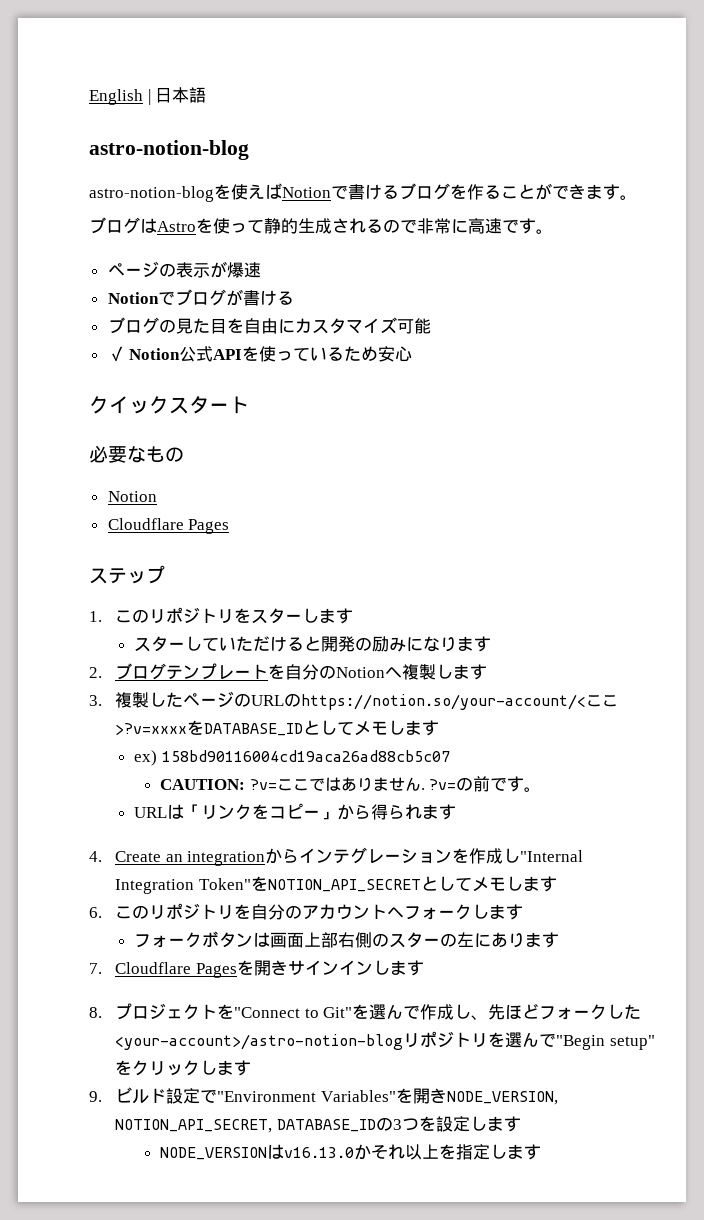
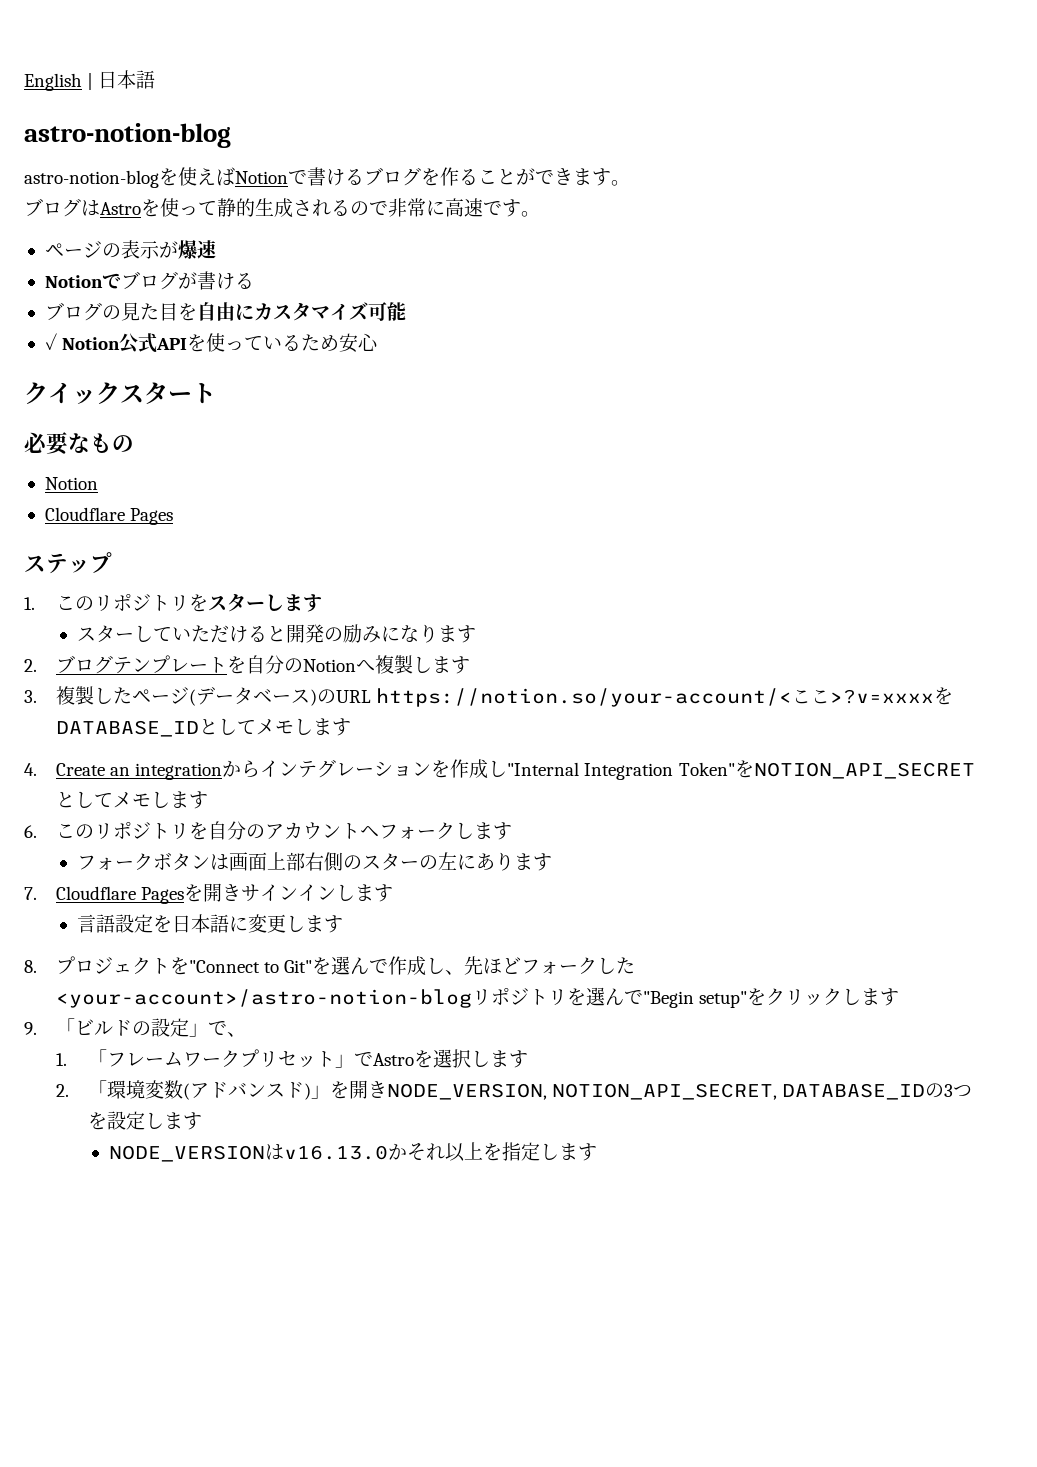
- 3.複製したページのURLのhttps://notion.so/your-account/<ここ>?v=xxxxをDATABASE_IDとしてメモします
+ 3.複製したページ(データベース)のURL https://notion.so/your-account/<ここ>?v=xxxxをDATABASE_IDとしてメモします
- ex) 158bd90116004cd19aca26ad88cb5c07
- CAUTION: ?v=ここではありません. ?v=の前です。
- URLは「リンクをコピー」から得られます
+ 言語設定を日本語に変更します
- 9.ビルド設定で"Environment Variables"を開きNODE_VERSION, NOTION_API_SECRET, DATABASE_IDの3つを設定します
+ 9.「ビルドの設定」で、
+ 1.「フレームワークプリセット」でAstroを選択します
+ 2.「環境変数(アドバンスド)」を開きNODE_VERSION, NOTION_API_SECRET, DATABASE_IDの3つを設定します

